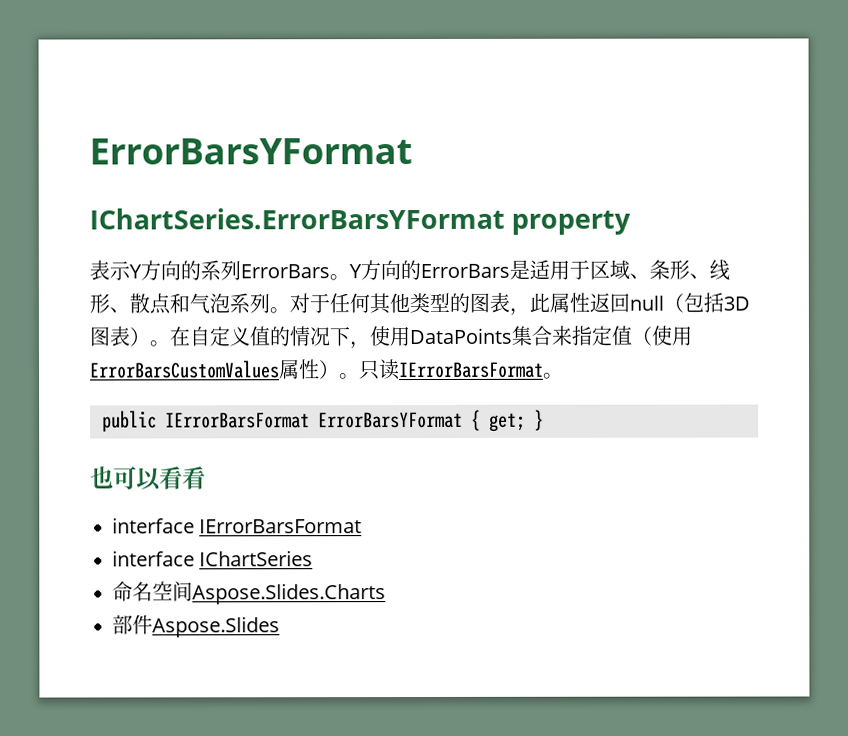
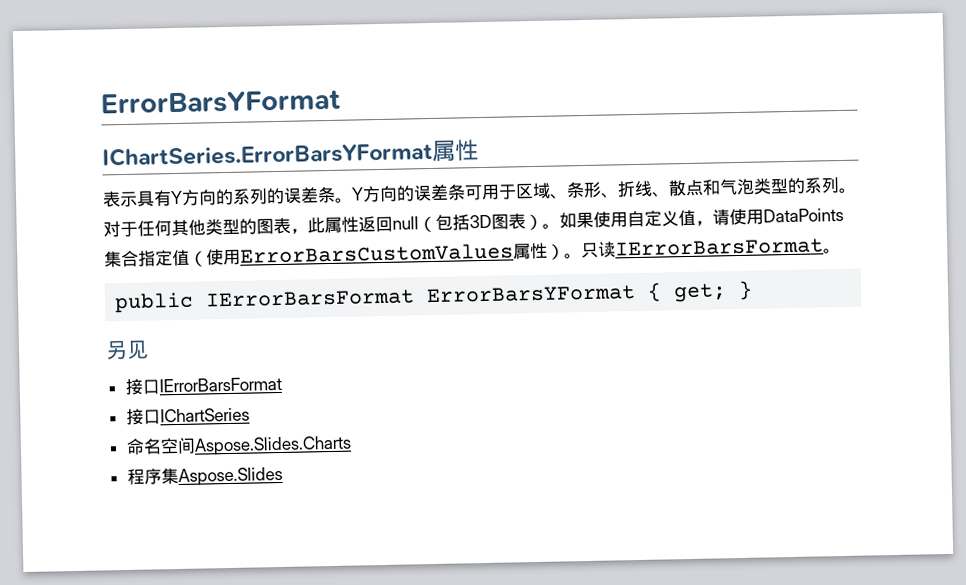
- IChartSeries.ErrorBarsYFormat property
+ IChartSeries.ErrorBarsYFormat属性
- 表示Y方向的系列ErrorBars。
+ 表示具有Y方向的系列的误差条。
- Y方向的ErrorBars是适用于区域、条形、线形、散点和气泡系列。
+ Y方向的误差条可用于区域、条形、折线、散点和气泡类型的系列。
- 在自定义值的情况下，使用DataPoints集合来指定值（使用ErrorBarsCustomValues属性）。
+ 如果使用自定义值，请使用DataPoints集合指定值（使用ErrorBarsCustomValues属性）。
- 也可以看看
- interface IErrorBarsFormat
+ 另见
+ 接口IErrorBarsFormat
- interface IChartSeries
+ 接口IChartSeries
- 部件Aspose.Slides
+ 程序集Aspose.Slides

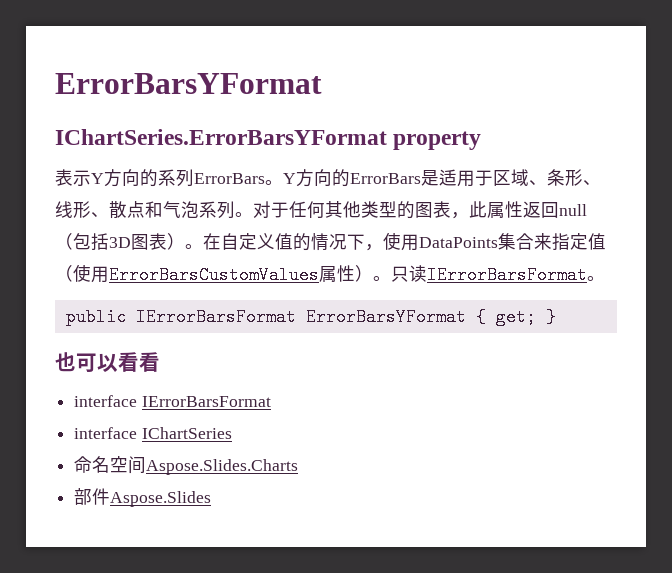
- IChartSeries.ErrorBarsYFormat属性
+ IChartSeries.ErrorBarsYFormat property
- 表示具有Y方向的系列的误差条。
+ 表示Y方向的系列ErrorBars。
- Y方向的误差条可用于区域、条形、折线、散点和气泡类型的系列。
+ Y方向的ErrorBars是适用于区域、条形、线形、散点和气泡系列。
- 如果使用自定义值，请使用DataPoints集合指定值（使用ErrorBarsCustomValues属性）。
+ 在自定义值的情况下，使用DataPoints集合来指定值（使用ErrorBarsCustomValues属性）。
- 另见
- 接口IErrorBarsFormat
+ 也可以看看
+ interface IErrorBarsFormat
- 接口IChartSeries
+ interface IChartSeries
- 程序集Aspose.Slides
+ 部件Aspose.Slides

